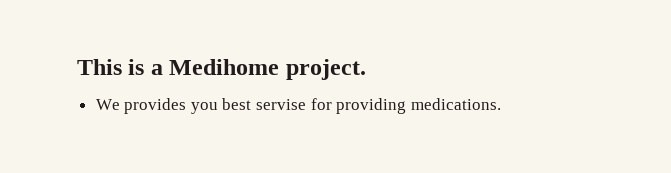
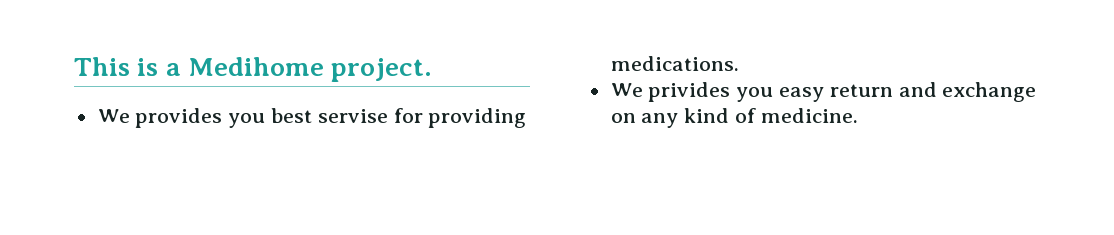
+ We privides you easy return and exchange on any kind of medicine.

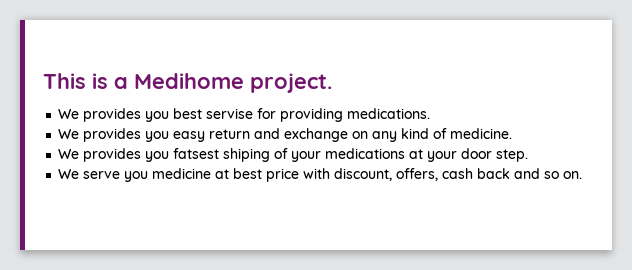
- We privides you easy return and exchange on any kind of medicine.
+ We provides you easy return and exchange on any kind of medicine.
+ We provides you fatsest shiping of your medications at your door step.
+ We serve you medicine at best price with discount, offers, cash back and so on.

